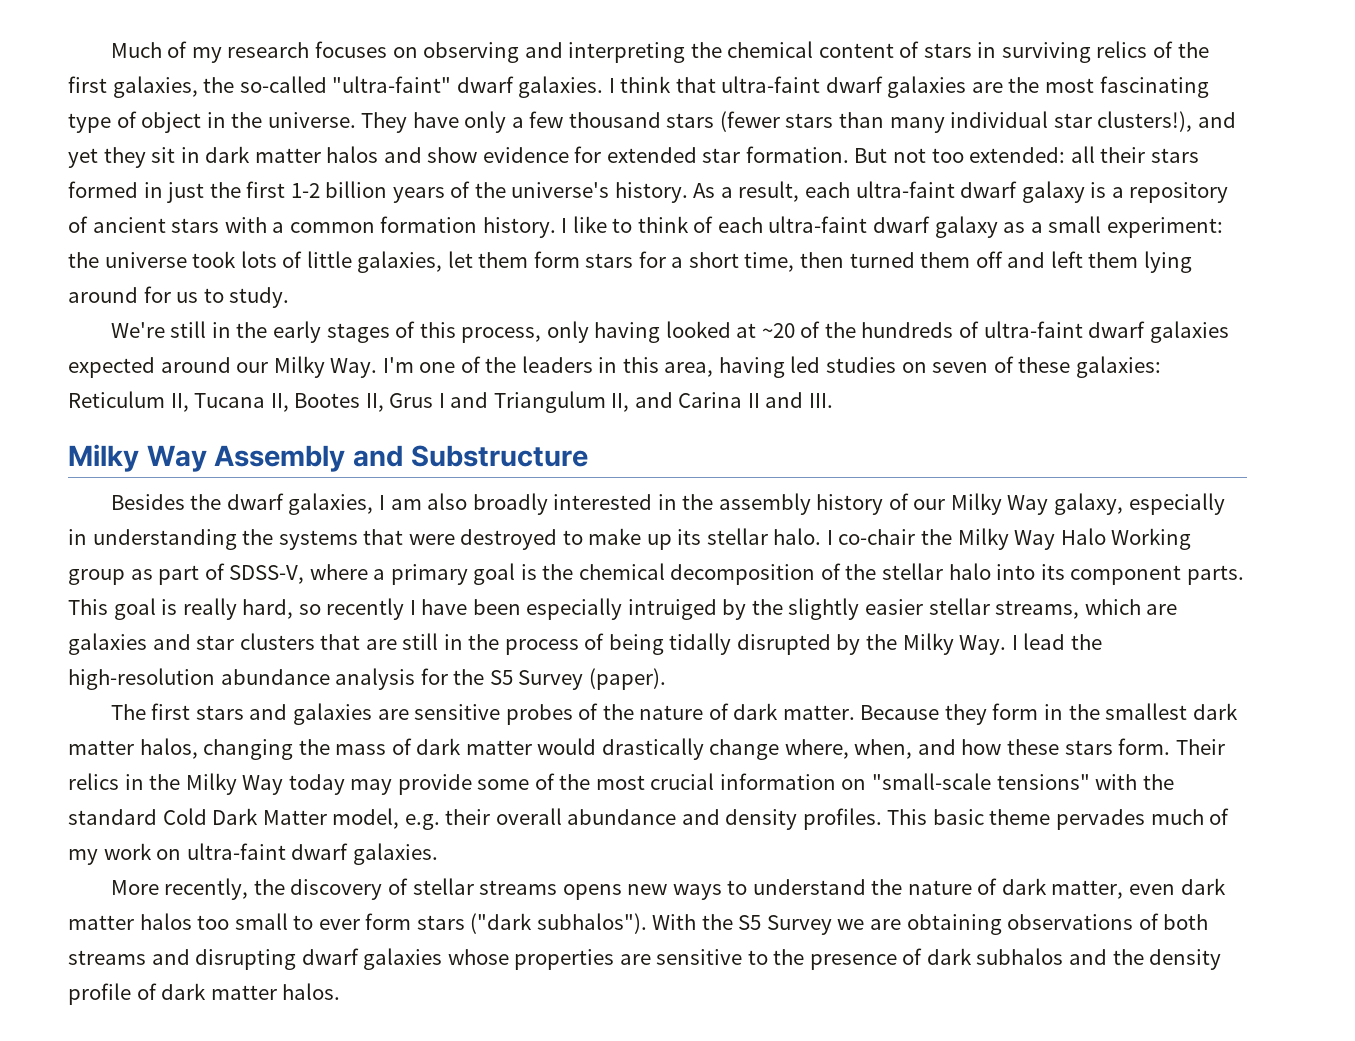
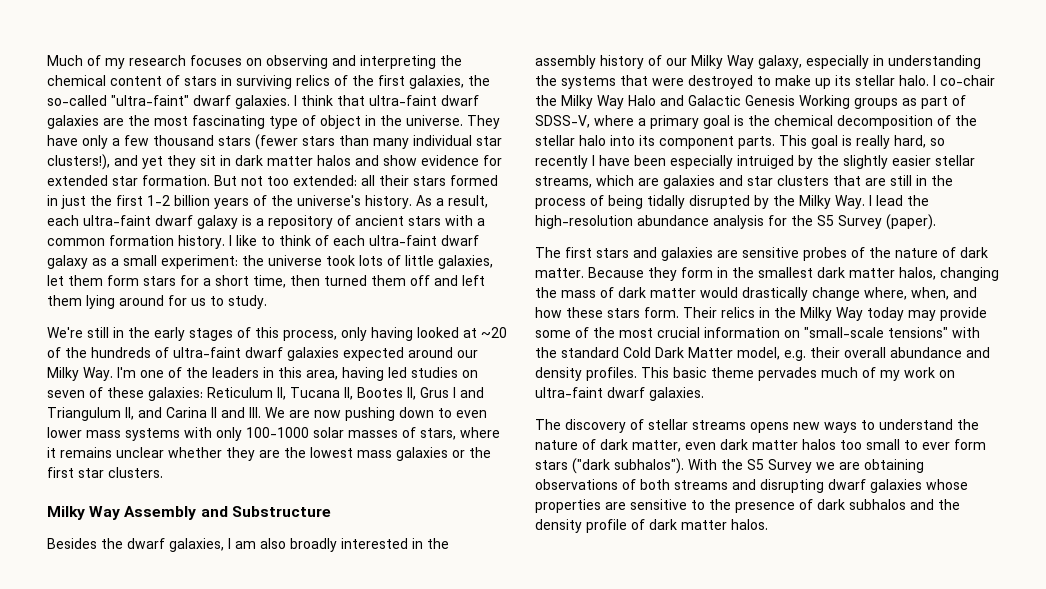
- We're still in the early stages of this process, only having looked at ~20 of the hundreds of ultra-faint dwarf galaxies expected around our Milky Way. I'm one of the leaders in this area, having led studies on seven of these galaxies: Reticulum II, Tucana II, Bootes II, Grus I and Triangulum II, and Carina II and III.
+ We're still in the early stages of this process, only having looked at ~20 of the hundreds of ultra-faint dwarf galaxies expected around our Milky Way. I'm one of the leaders in this area, having led studies on seven of these galaxies: Reticulum II, Tucana II, Bootes II, Grus I and Triangulum II, and Carina II and III. We are now pushing down to even lower mass systems with only 100-1000 solar masses of stars, where it remains unclear whether they are the lowest mass galaxies or the first star clusters.
- I co-chair the Milky Way Halo Working group as part of SDSS-V, where a primary goal is the chemical decomposition of the stellar halo into its component parts.
+ I co-chair the Milky Way Halo and Galactic Genesis Working groups as part of SDSS-V, where a primary goal is the chemical decomposition of the stellar halo into its component parts.
- More recently, the discovery of stellar streams opens new ways to understand the nature of dark matter, even dark matter halos too small to ever form stars ("dark subhalos").
+ The discovery of stellar streams opens new ways to understand the nature of dark matter, even dark matter halos too small to ever form stars ("dark subhalos").

